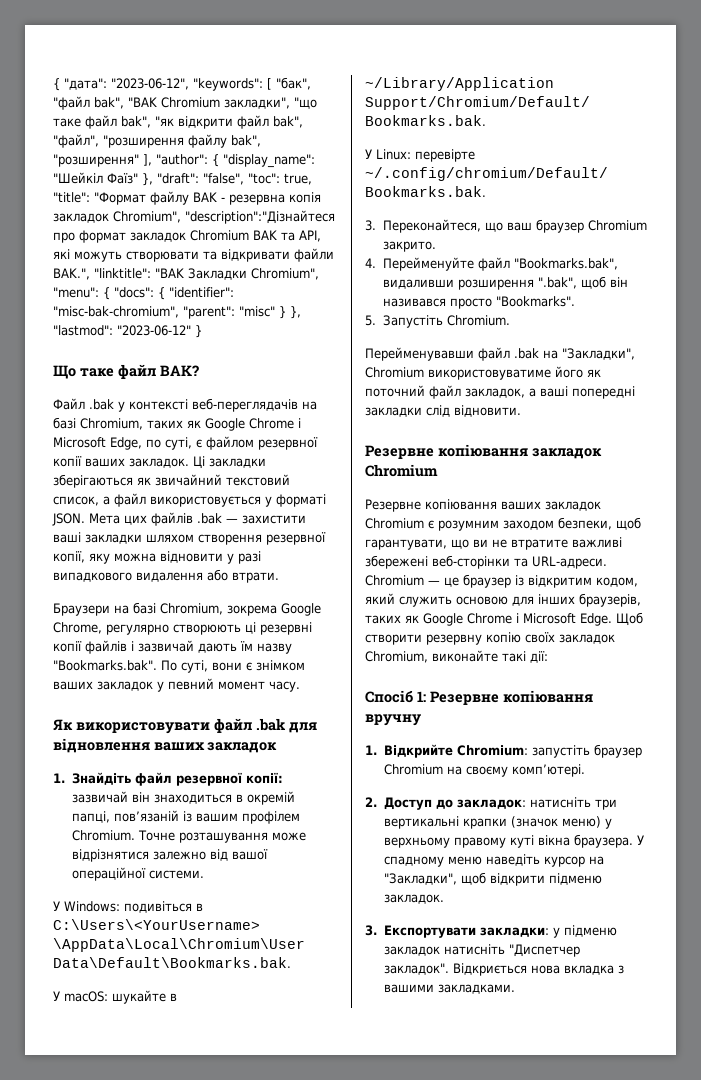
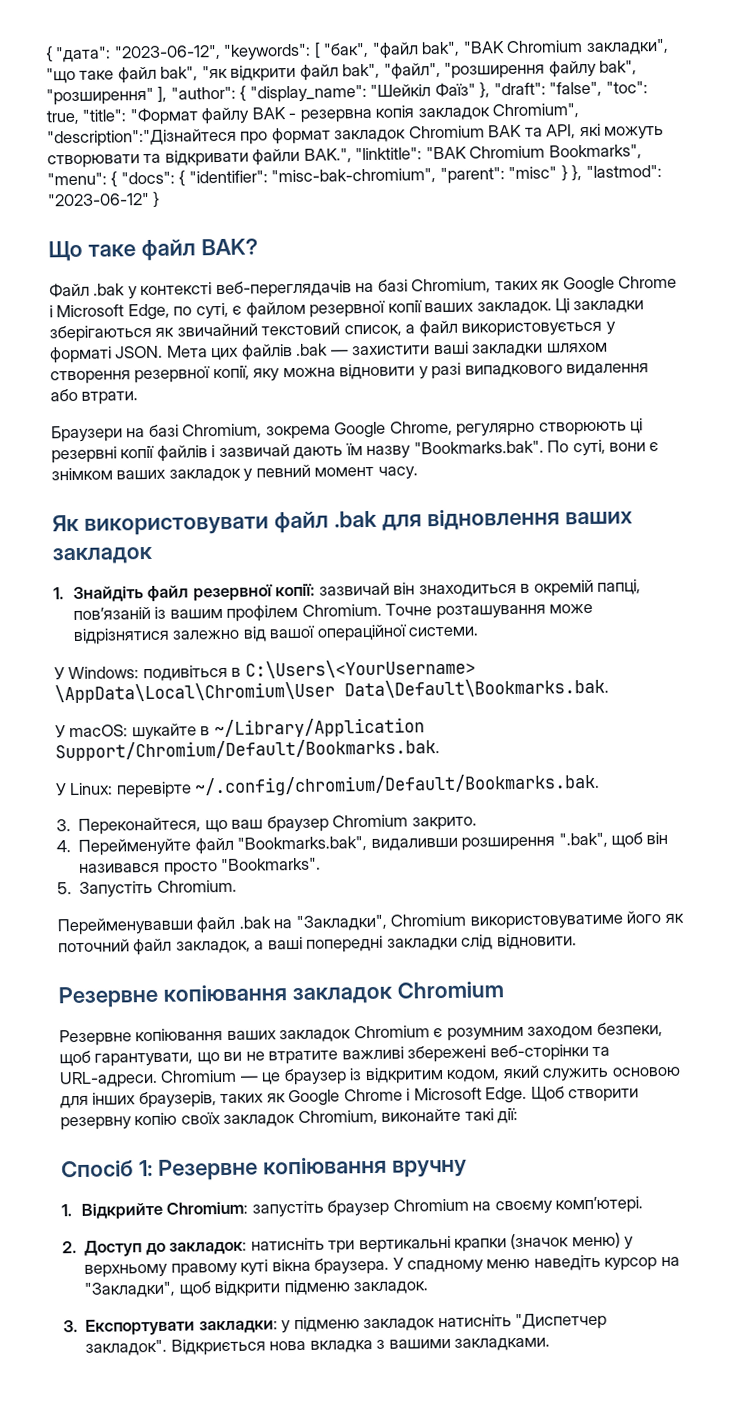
- "BAK Закладки Chromium", "menu":
+ "BAK Chromium Bookmarks", "menu":

